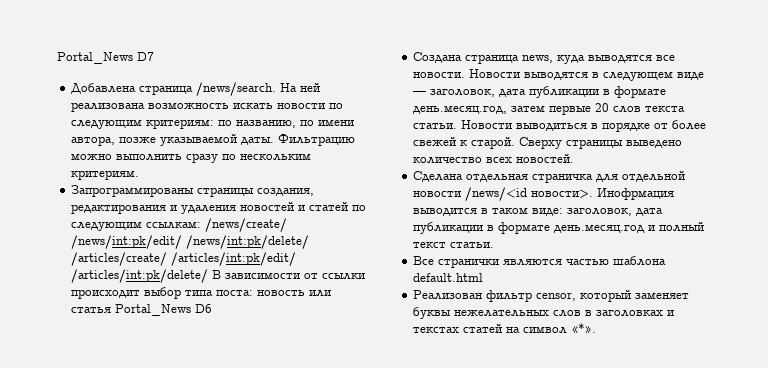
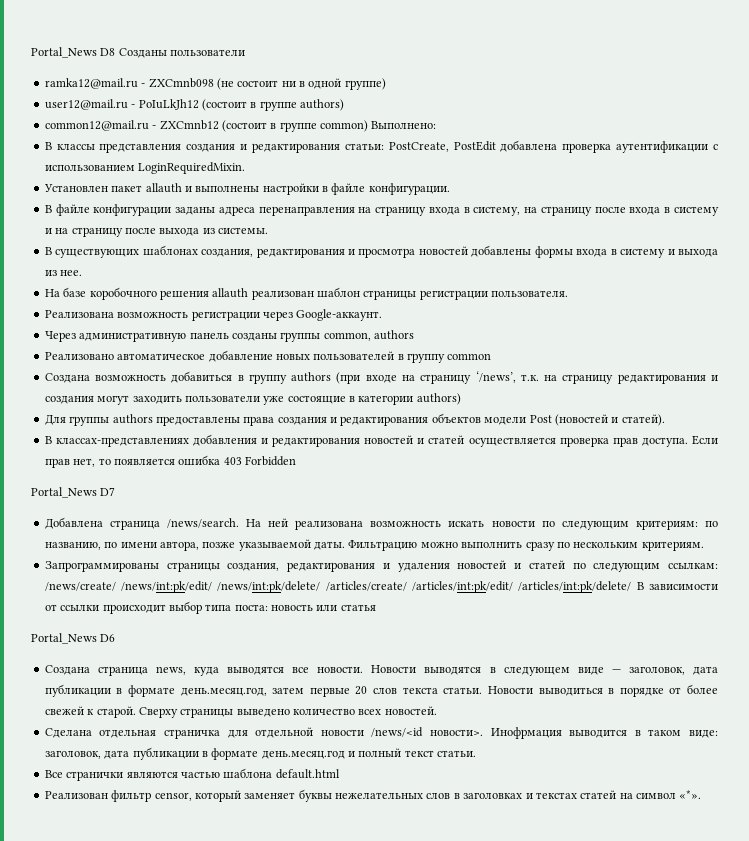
+ Portal_News D8 Созданы пользователи
+ ramka12@mail.ru - ZXCmnb098 (не состоит ни в одной группе)
+ user12@mail.ru - PoIuLkJh12 (состоит в группе authors)
+ common12@mail.ru - ZXCmnb12 (состоит в группе common) Выполнено:
+ В классы представления создания и редактирования статьи: PostCreate, PostEdit добавлена проверка аутентификации с использованием LoginRequiredMixin.
+ Установлен пакет allauth и выполнены настройки в файле конфигурации.
+ В файле конфигурации заданы адреса перенаправления на страницу входа в систему, на страницу после входа в систему и на страницу после выхода из системы.
+ В существующих шаблонах создания, редактирования и просмотра новостей добавлены формы входа в систему и выхода из нее.
+ На базе коробочного решения allauth реализован шаблон страницы регистрации пользователя.
+ Реализована возможность регистрации через Google-аккаунт.
+ Через административную панель созданы группы common, authors
+ Реализовано автоматическое добавление новых пользователей в группу common
+ Создана возможность добавиться в группу authors (при входе на страницу ‘/news’, т.к. на страницу редактирования и создания могут заходить пользователи уже состоящие в категории authors)
+ Для группы authors предоставлены права создания и редактирования объектов модели Post (новостей и статей).
+ В классах-представлениях добавления и редактирования новостей и статей осуществляется проверка прав доступа. Если прав нет, то появляется ошибка 403 Forbidden
- Запрограммированы страницы создания, редактирования и удаления новостей и статей по следующим ссылкам: /news/create/ /news/int:pk/edit/ /news/int:pk/delete/ /articles/create/ /articles/int:pk/edit/ /articles/int:pk/delete/ В зависимости от ссылки происходит выбор типа поста: новость или статья Portal_News D6
+ Запрограммированы страницы создания, редактирования и удаления новостей и статей по следующим ссылкам: /news/create/ /news/int:pk/edit/ /news/int:pk/delete/ /articles/create/ /articles/int:pk/edit/ /articles/int:pk/delete/ В зависимости от ссылки происходит выбор типа поста: новость или статья
+ Portal_News D6

